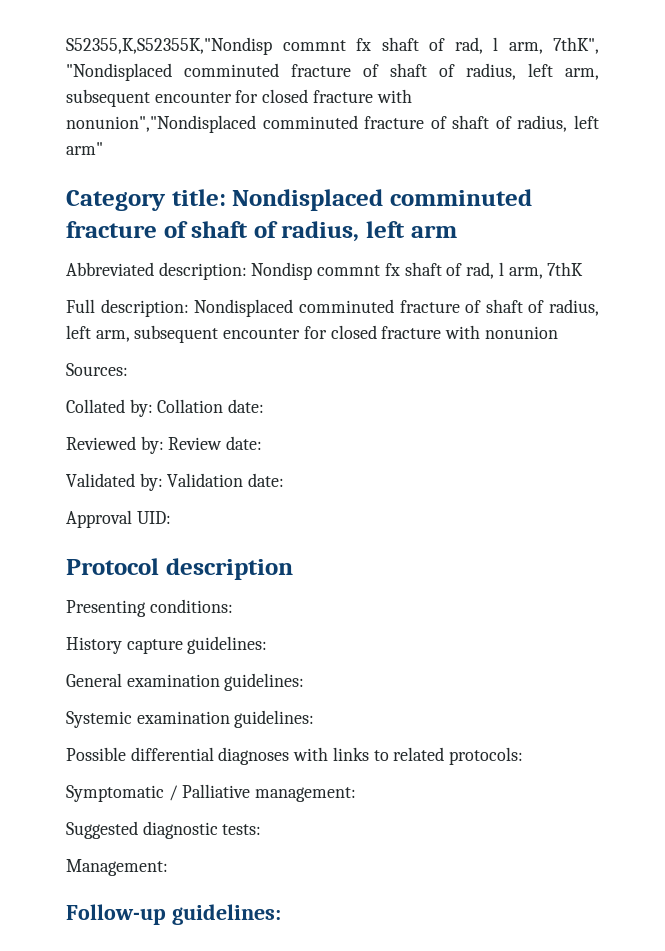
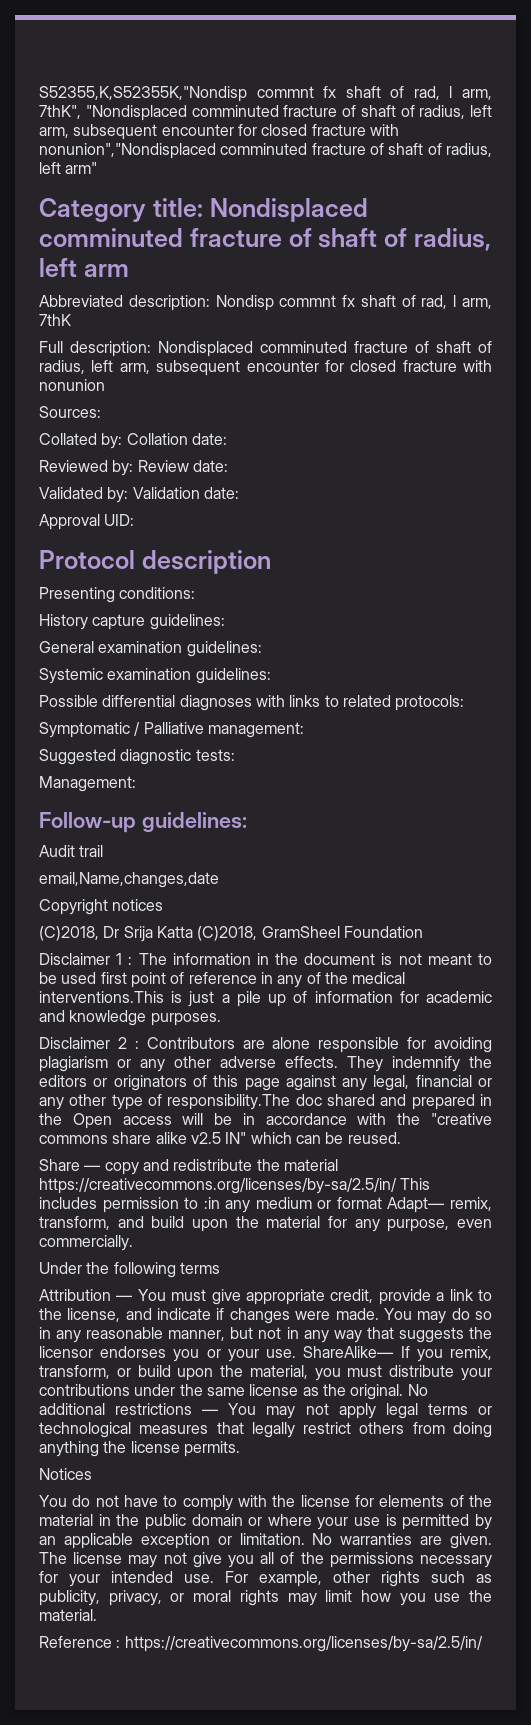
+ Audit trail
+ email,Name,changes,date
+ Copyright notices
+ (C)2018, Dr Srija Katta (C)2018, GramSheel Foundation
+ Disclaimer 1 : The information in the document is not meant to be used first point of reference in any of the medical interventions.This is just a pile up of information for academic and knowledge purposes.
+ Disclaimer 2 : Contributors are alone responsible for avoiding plagiarism or any other adverse effects. They indemnify the editors or originators of this page against any legal, financial or any other type of responsibility.The doc shared and prepared in the Open access will be in accordance with the "creative commons share alike v2.5 IN" which can be reused.
+ Share — copy and redistribute the material https://creativecommons.org/licenses/by-sa/2.5/in/ This includes permission to :in any medium or format Adapt— remix, transform, and build upon the material for any purpose, even commercially.
+ Under the following terms
+ Attribution — You must give appropriate credit, provide a link to the license, and indicate if changes were made. You may do so in any reasonable manner, but not in any way that suggests the licensor endorses you or your use. ShareAlike— If you remix, transform, or build upon the material, you must distribute your contributions under the same license as the original. No additional restrictions — You may not apply legal terms or technological measures that legally restrict others from doing anything the license permits.
+ Notices
+ You do not have to comply with the license for elements of the material in the public domain or where your use is permitted by an applicable exception or limitation. No warranties are given. The license may not give you all of the permissions necessary for your intended use. For example, other rights such as publicity, privacy, or moral rights may limit how you use the material.
+ Reference : https://creativecommons.org/licenses/by-sa/2.5/in/

